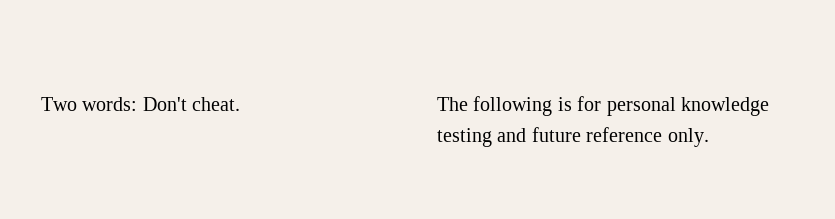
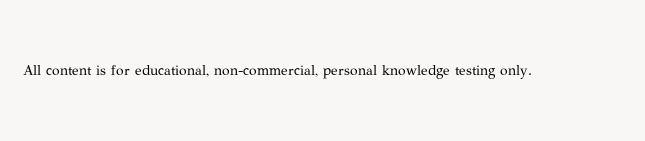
- Two words: Don't cheat.
- The following is for personal knowledge testing and future reference only.
+ All content is for educational, non-commercial, personal knowledge testing only.

